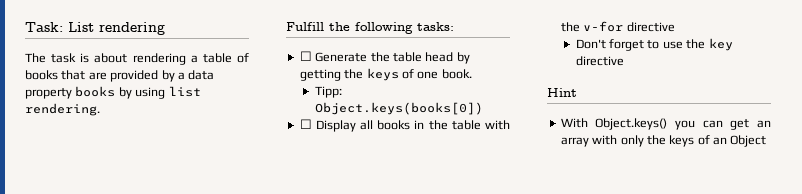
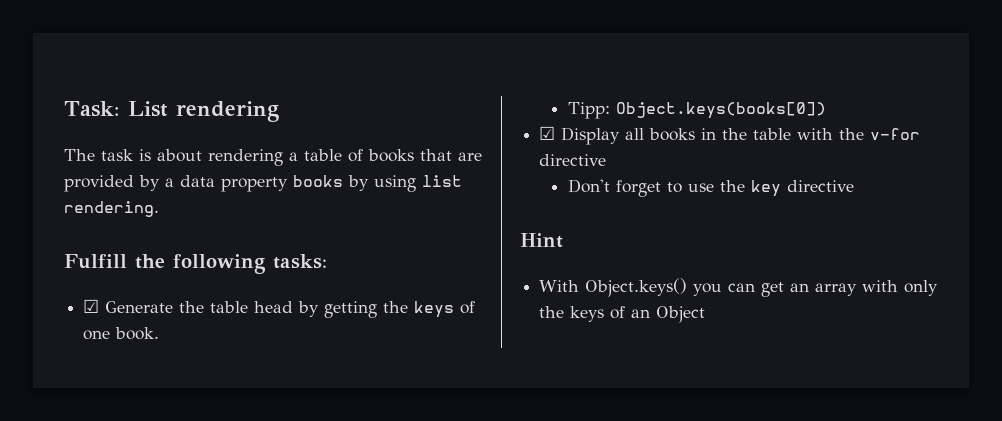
- ☐ Generate the table head by getting the keys of one book.
+ ☑ Generate the table head by getting the keys of one book.
- ☐ Display all books in the table with the v-for directive
+ ☑ Display all books in the table with the v-for directive

